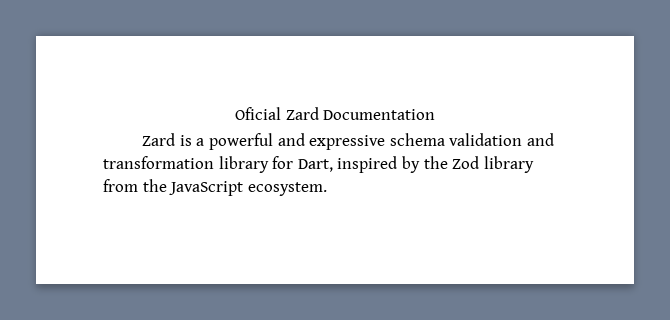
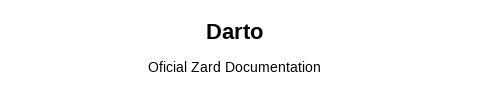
+ Darto
- Zard is a powerful and expressive schema validation and transformation library for Dart, inspired by the Zod library from the JavaScript ecosystem.

